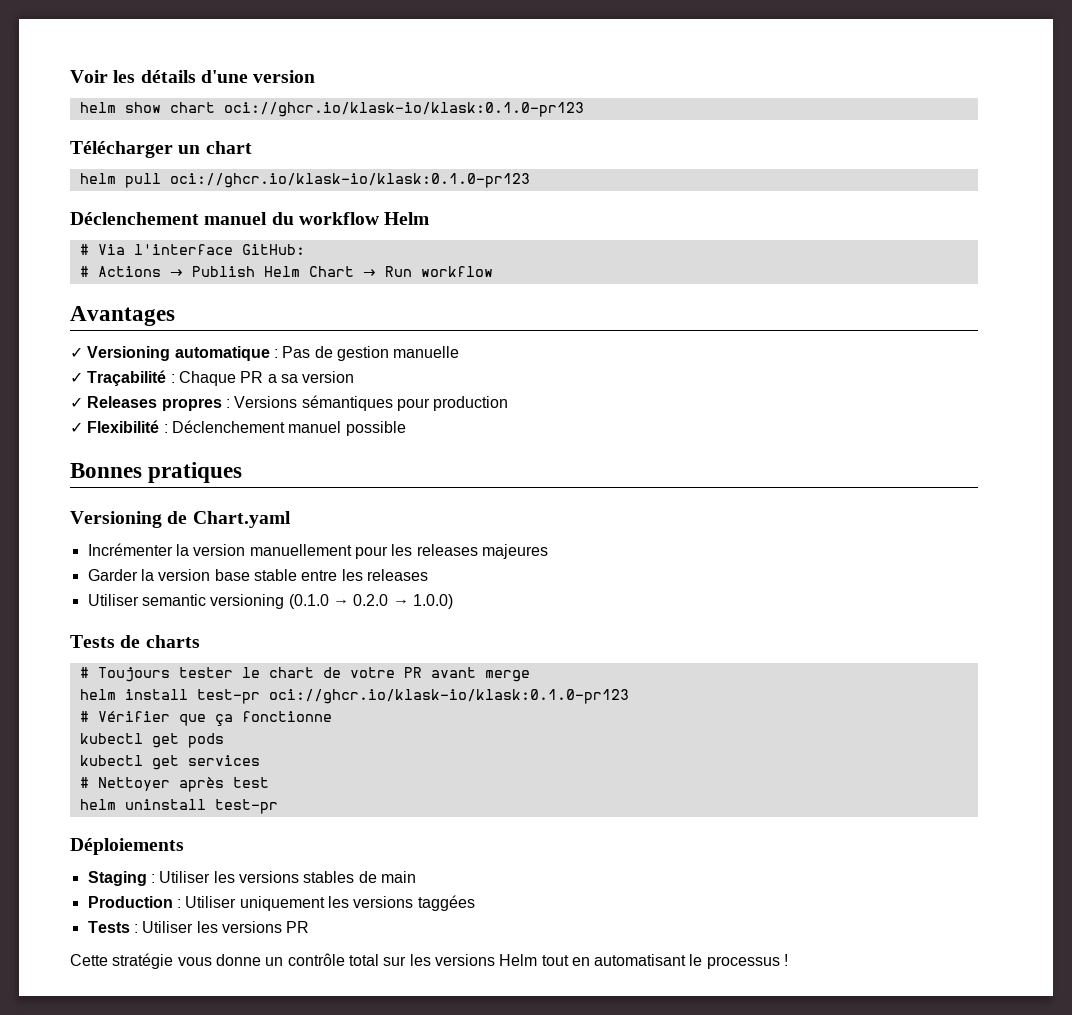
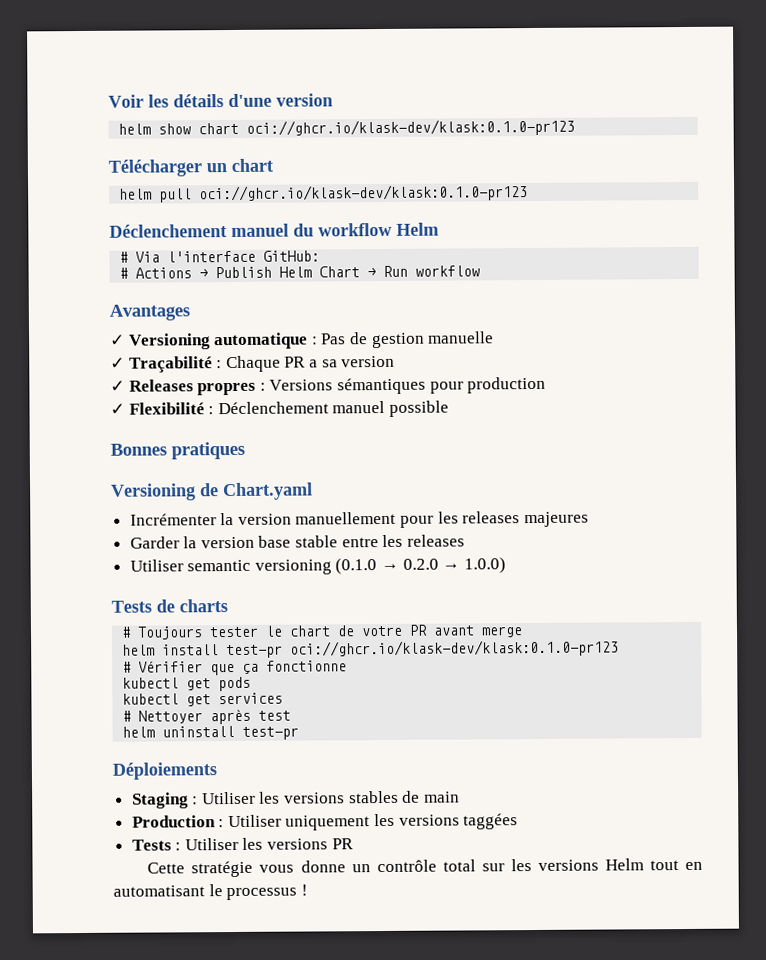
- helm show chart oci://ghcr.io/klask-io/klask:0.1.0-pr123
+ helm show chart oci://ghcr.io/klask-dev/klask:0.1.0-pr123
- helm pull oci://ghcr.io/klask-io/klask:0.1.0-pr123
+ helm pull oci://ghcr.io/klask-dev/klask:0.1.0-pr123
- helm install test-pr oci://ghcr.io/klask-io/klask:0.1.0-pr123
+ helm install test-pr oci://ghcr.io/klask-dev/klask:0.1.0-pr123

